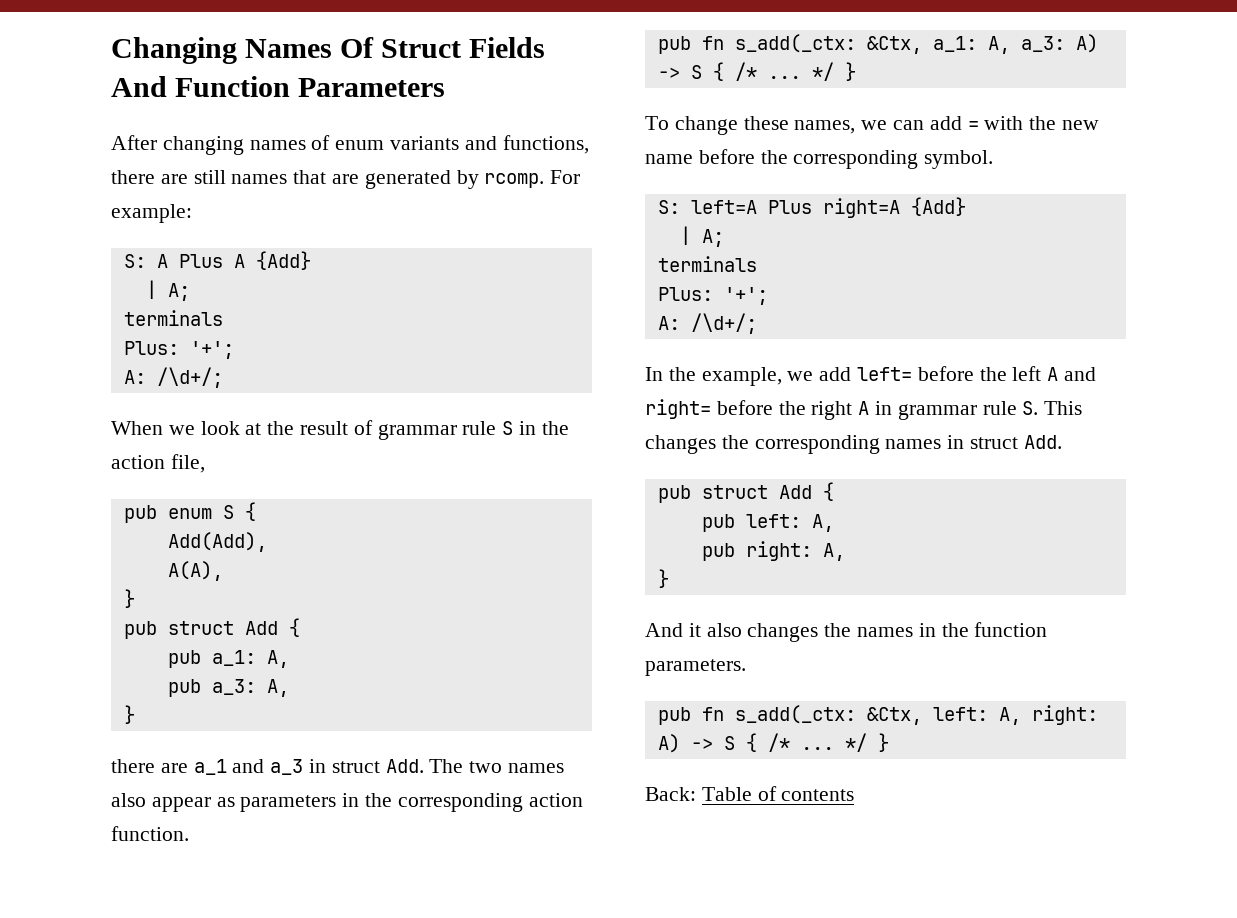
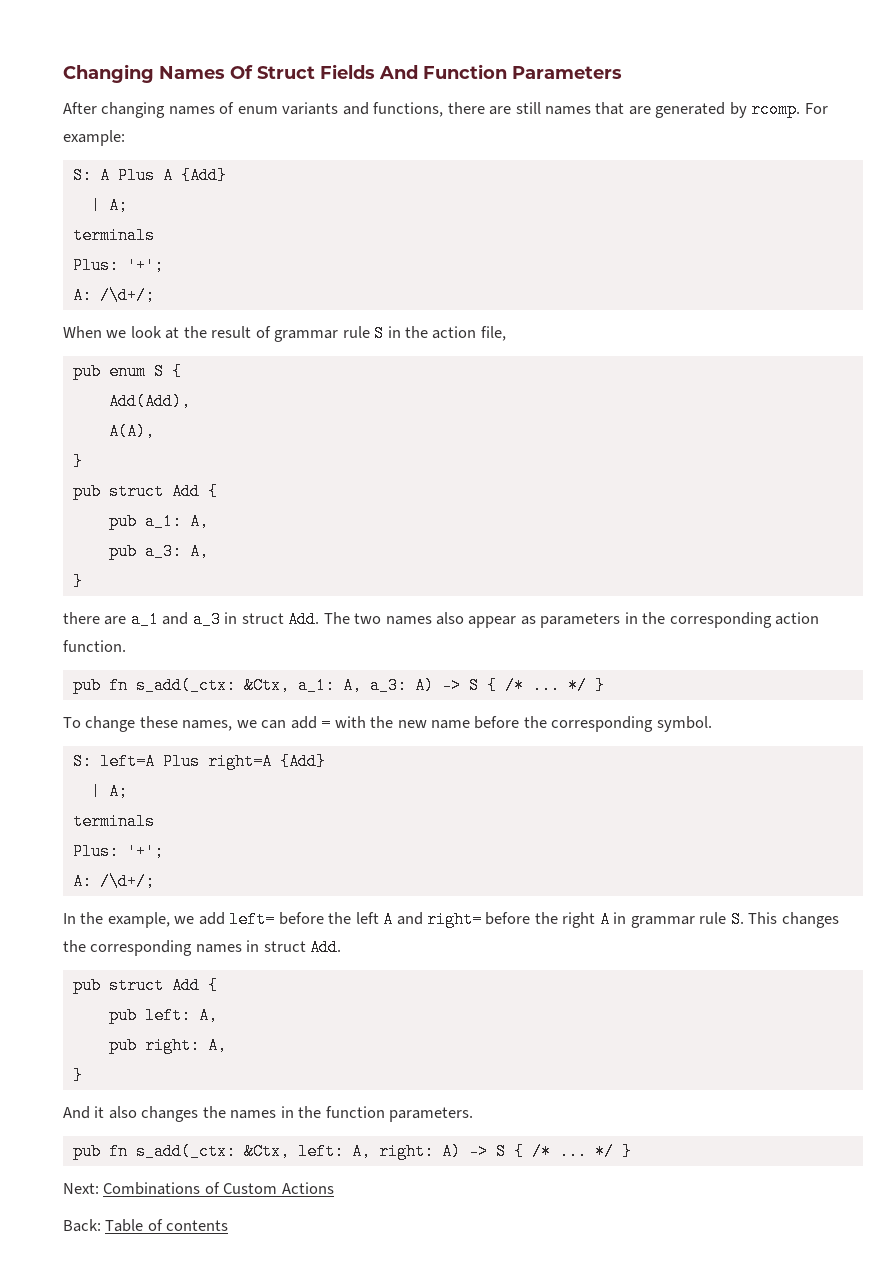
+ Next: Combinations of Custom Actions

